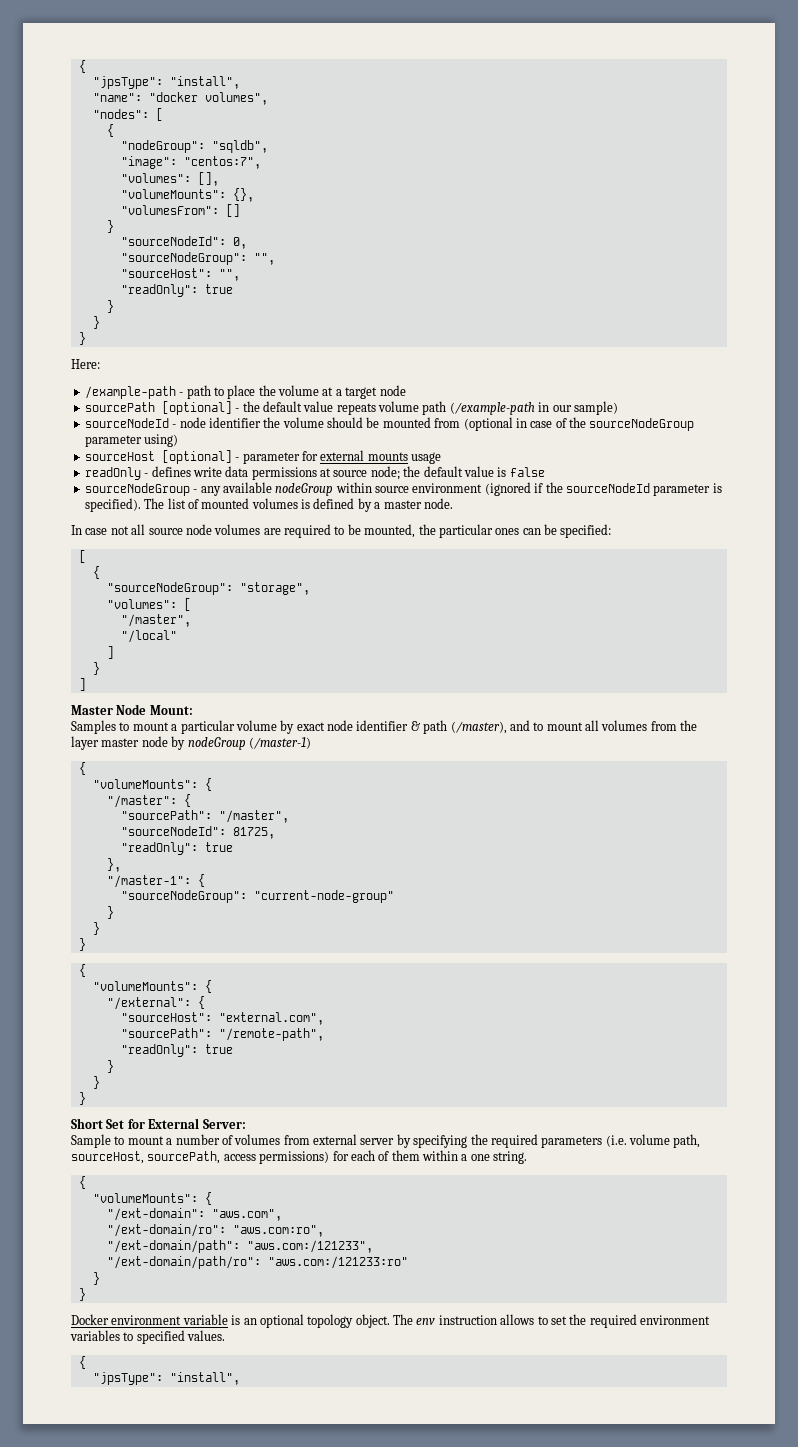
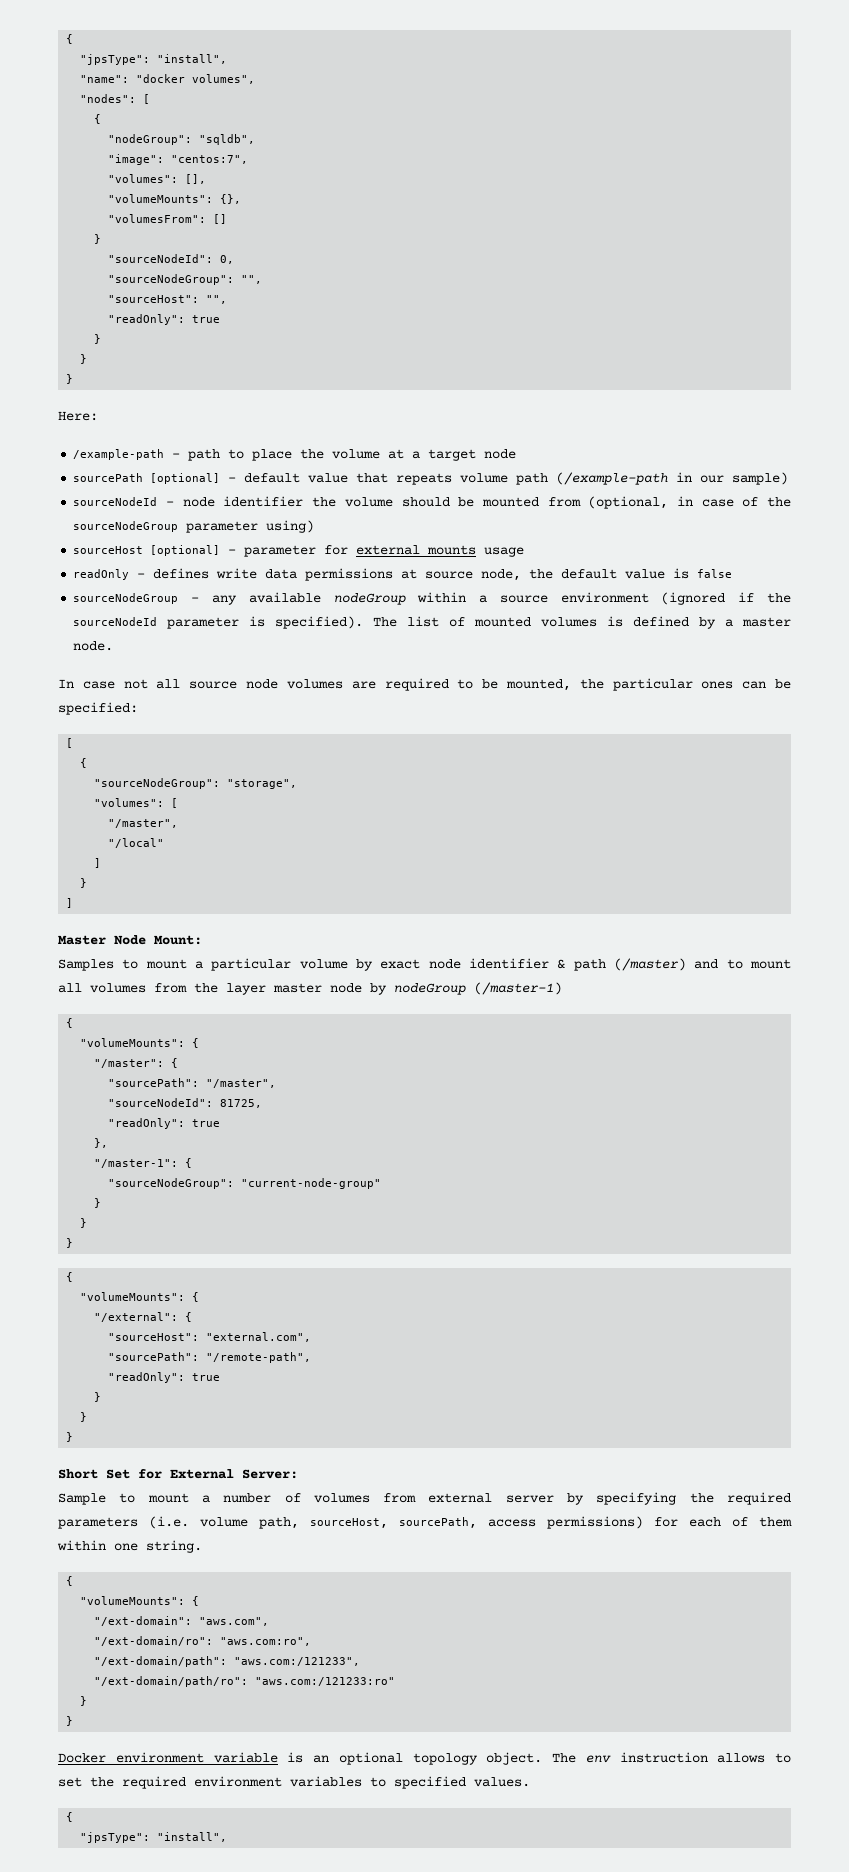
- sourcePath [optional] - the default value repeats volume path (/example-path in our sample)
+ sourcePath [optional] - default value that repeats volume path (/example-path in our sample)
- sourceNodeId - node identifier the volume should be mounted from (optional in case of the sourceNodeGroup parameter using)
+ sourceNodeId - node identifier the volume should be mounted from (optional, in case of the sourceNodeGroup parameter using)
- readOnly - defines write data permissions at source node; the default value is false
+ readOnly - defines write data permissions at source node, the default value is false
- sourceNodeGroup - any available nodeGroup within source environment (ignored if the sourceNodeId parameter is specified).
+ sourceNodeGroup - any available nodeGroup within a source environment (ignored if the sourceNodeId parameter is specified).
- Samples to mount a particular volume by exact node identifier & path (/master), and to mount all volumes from the layer master node by nodeGroup (/master-1)
+ Samples to mount a particular volume by exact node identifier & path (/master) and to mount all volumes from the layer master node by nodeGroup (/master-1)
- Sample to mount a number of volumes from external server by specifying the required parameters (i.e. volume path, sourceHost, sourcePath, access permissions) for each of them within a one string.
+ Sample to mount a number of volumes from external server by specifying the required parameters (i.e. volume path, sourceHost, sourcePath, access permissions) for each of them within one string.

